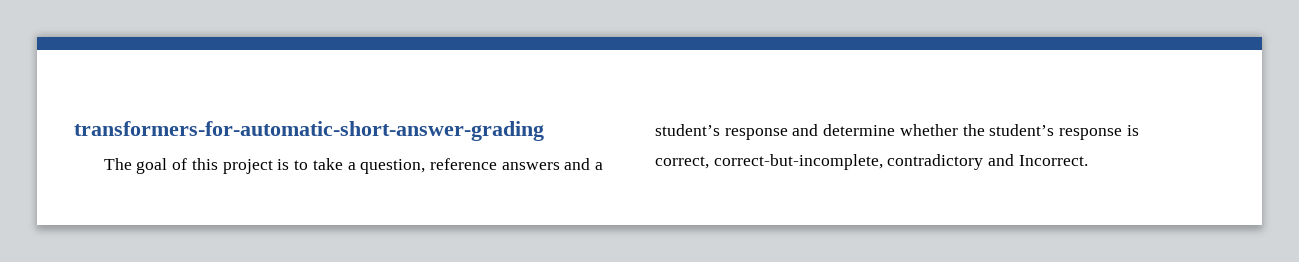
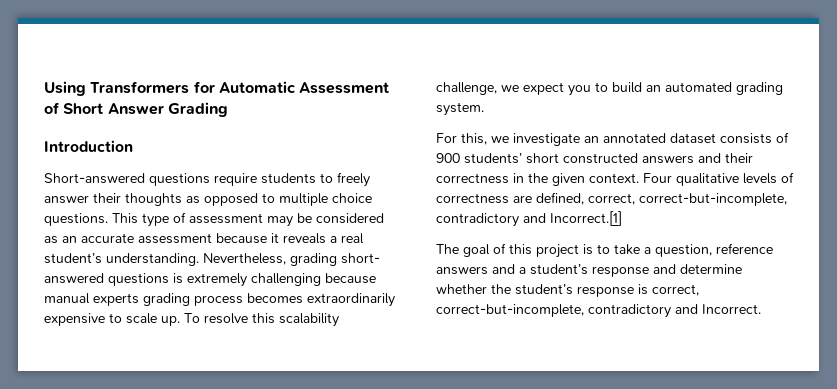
- transformers-for-automatic-short-answer-grading
+ Using Transformers for Automatic Assessment of Short Answer Grading
+ Introduction
+ Short-answered questions require students to freely answer their thoughts as opposed to multiple choice questions. This type of assessment may be considered as an accurate assessment because it reveals a real student’s understanding. Nevertheless, grading short- answered questions is extremely challenging because manual experts grading process becomes extraordinarily expensive to scale up. To resolve this scalability challenge, we expect you to build an automated grading system.
+ For this, we investigate an annotated dataset consists of 900 students’ short constructed answers and their correctness in the given context. Four qualitative levels of correctness are defined, correct, correct-but-incomplete, contradictory and Incorrect.[1]

